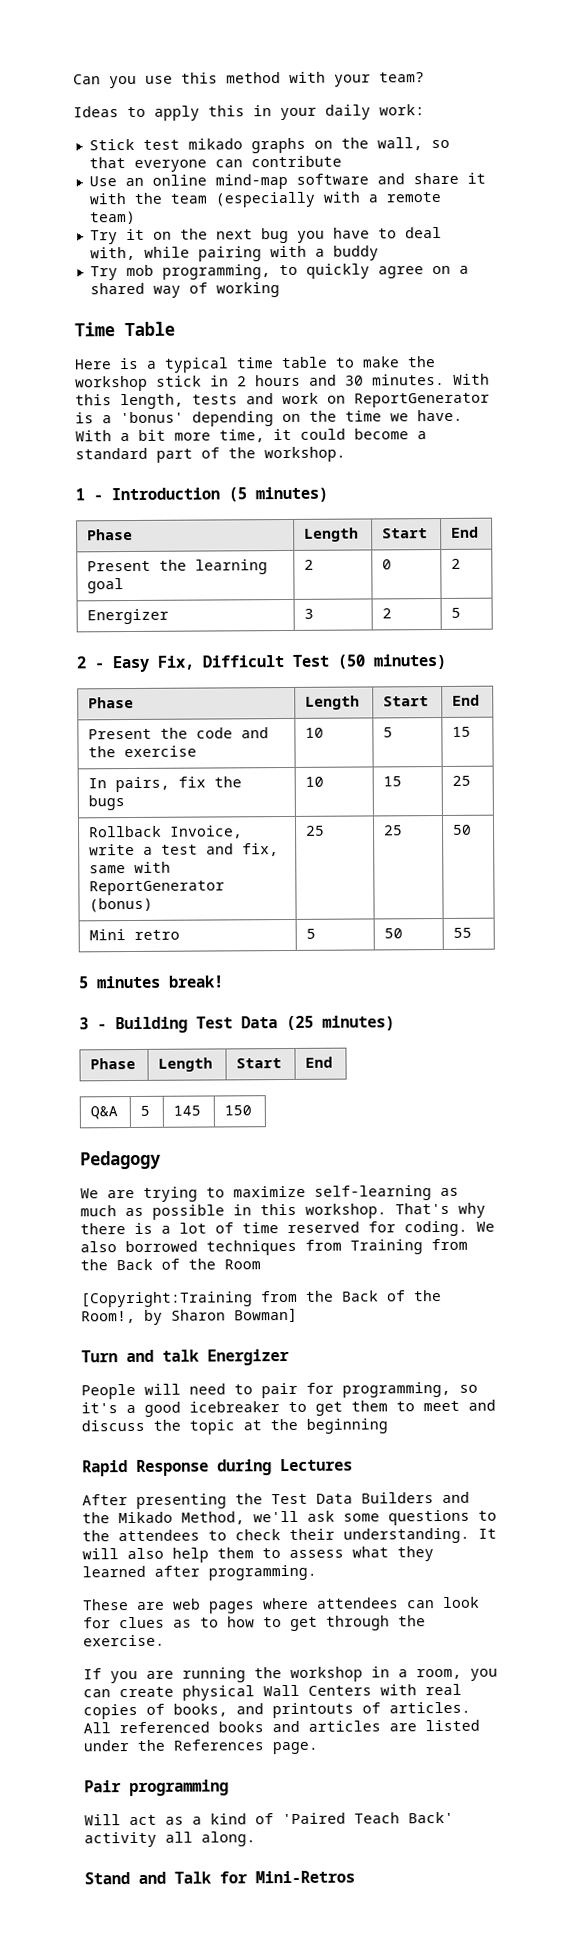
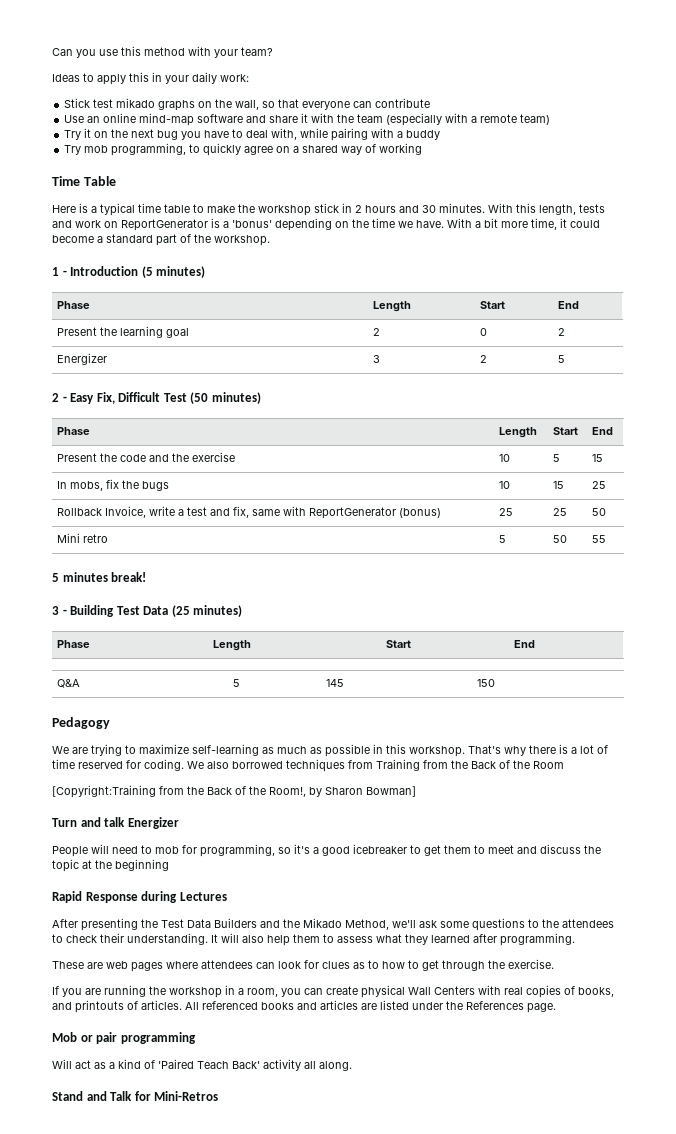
- In pairs, fix the bugs | 10 | 15 | 25
+ In mobs, fix the bugs | 10 | 15 | 25
- People will need to pair for programming, so it's a good icebreaker to get them to meet and discuss the topic at the beginning
+ People will need to mob for programming, so it's a good icebreaker to get them to meet and discuss the topic at the beginning
- Pair programming
+ Mob or pair programming

